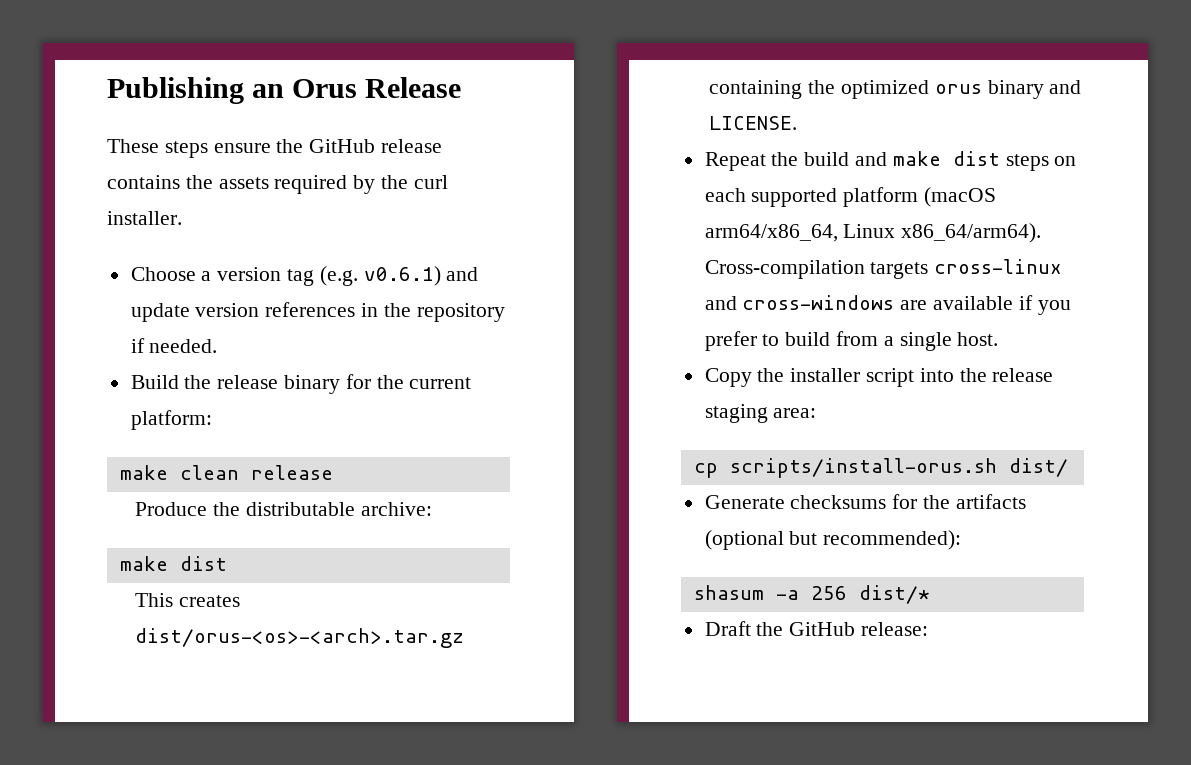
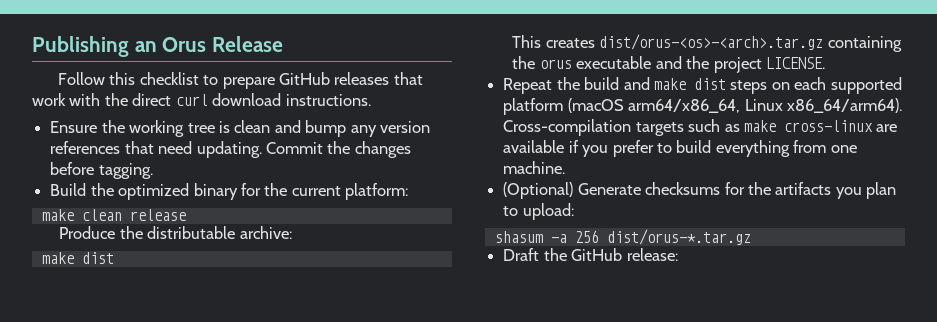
- These steps ensure the GitHub release contains the assets required by the curl installer.
- Choose a version tag (e.g. v0.6.1) and update version references in the repository if needed.
+ Follow this checklist to prepare GitHub releases that work with the direct curl download instructions.
+ Ensure the working tree is clean and bump any version references that need updating. Commit the changes before tagging.
- Build the release binary for the current platform:
+ Build the optimized binary for the current platform:
- This creates dist/orus-<os>-<arch>.tar.gz containing the optimized orus binary and LICENSE.
+ This creates dist/orus-<os>-<arch>.tar.gz containing the orus executable and the project LICENSE.
- Cross-compilation targets cross-linux and cross-windows are available if you prefer to build from a single host.
- Copy the installer script into the release staging area:
- cp scripts/install-orus.sh dist/
- Generate checksums for the artifacts (optional but recommended):
+ Cross-compilation targets such as make cross-linux are available if you prefer to build everything from one machine.
+ (Optional) Generate checksums for the artifacts you plan to upload:
- shasum -a 256 dist/*
+ shasum -a 256 dist/orus-*.tar.gz

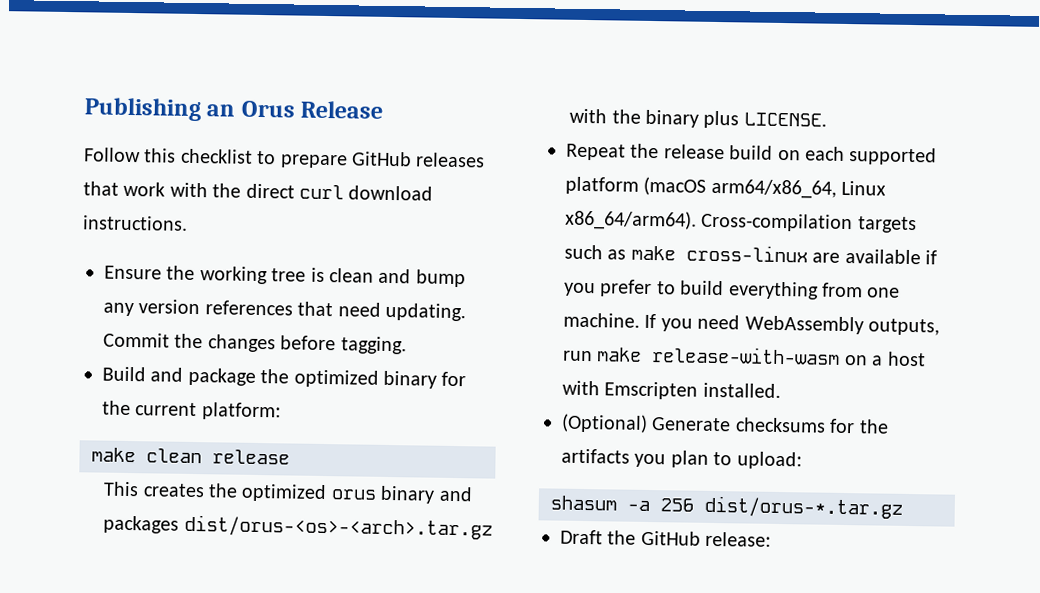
- Build the optimized binary for the current platform:
+ Build and package the optimized binary for the current platform:
- Produce the distributable archive:
- make dist
- This creates dist/orus-<os>-<arch>.tar.gz containing the orus executable and the project LICENSE.
- Repeat the build and make dist steps on each supported platform (macOS arm64/x86_64, Linux x86_64/arm64).
+ This creates the optimized orus binary and packages dist/orus-<os>-<arch>.tar.gz with the binary plus LICENSE.
+ Repeat the release build on each supported platform (macOS arm64/x86_64, Linux x86_64/arm64).
+ If you need WebAssembly outputs, run make release-with-wasm on a host with Emscripten installed.

